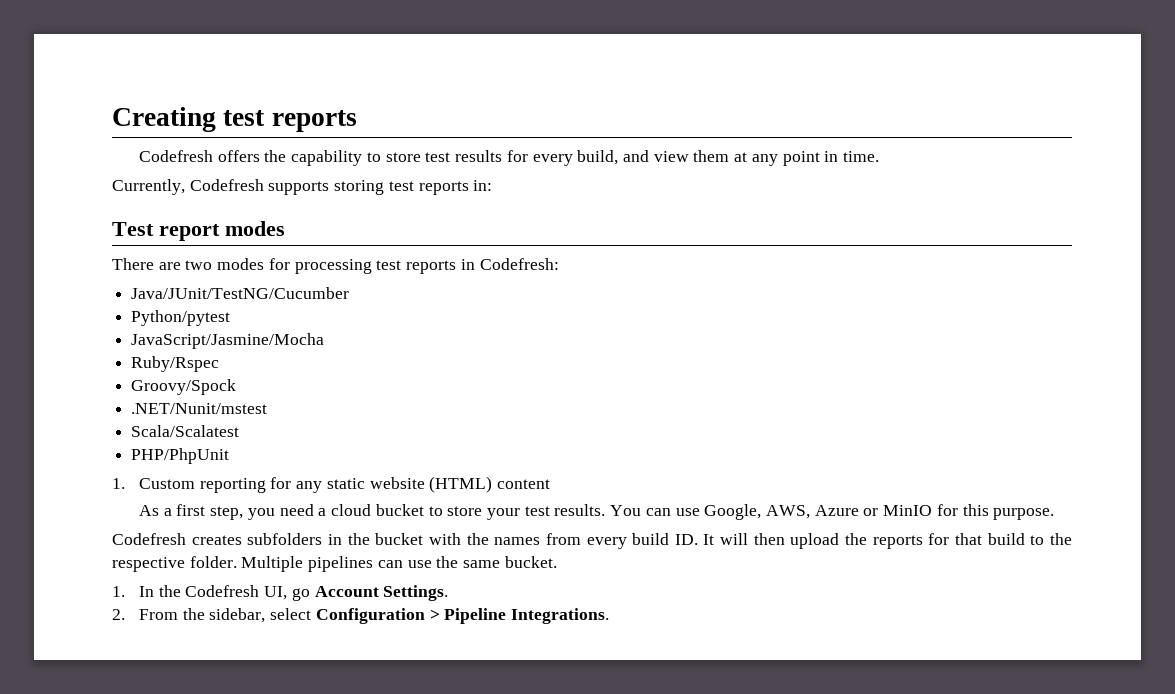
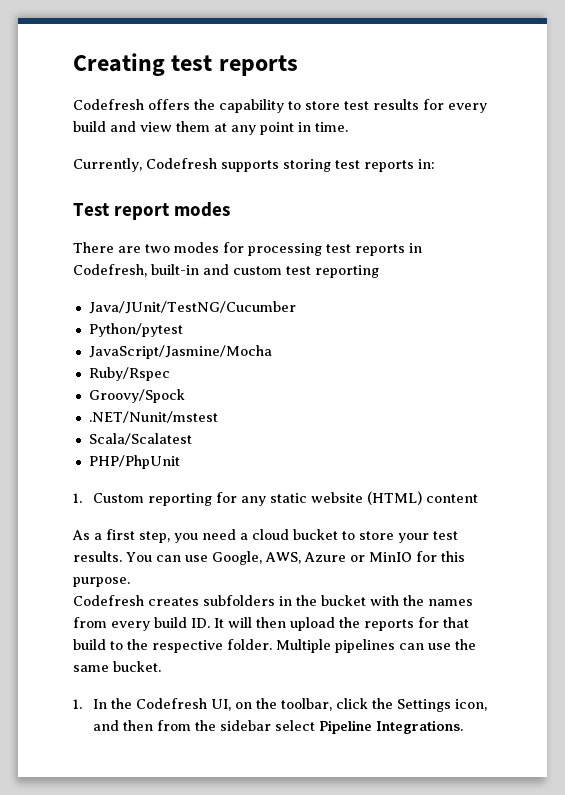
- Codefresh offers the capability to store test results for every build, and view them at any point in time.
+ Codefresh offers the capability to store test results for every build and view them at any point in time.
- There are two modes for processing test reports in Codefresh:
+ There are two modes for processing test reports in Codefresh, built-in and custom test reporting
- 1. In the Codefresh UI, go Account Settings.
- 2. From the sidebar, select Configuration > Pipeline Integrations.
+ 1. In the Codefresh UI, on the toolbar, click the Settings icon, and then from the sidebar select Pipeline Integrations.

